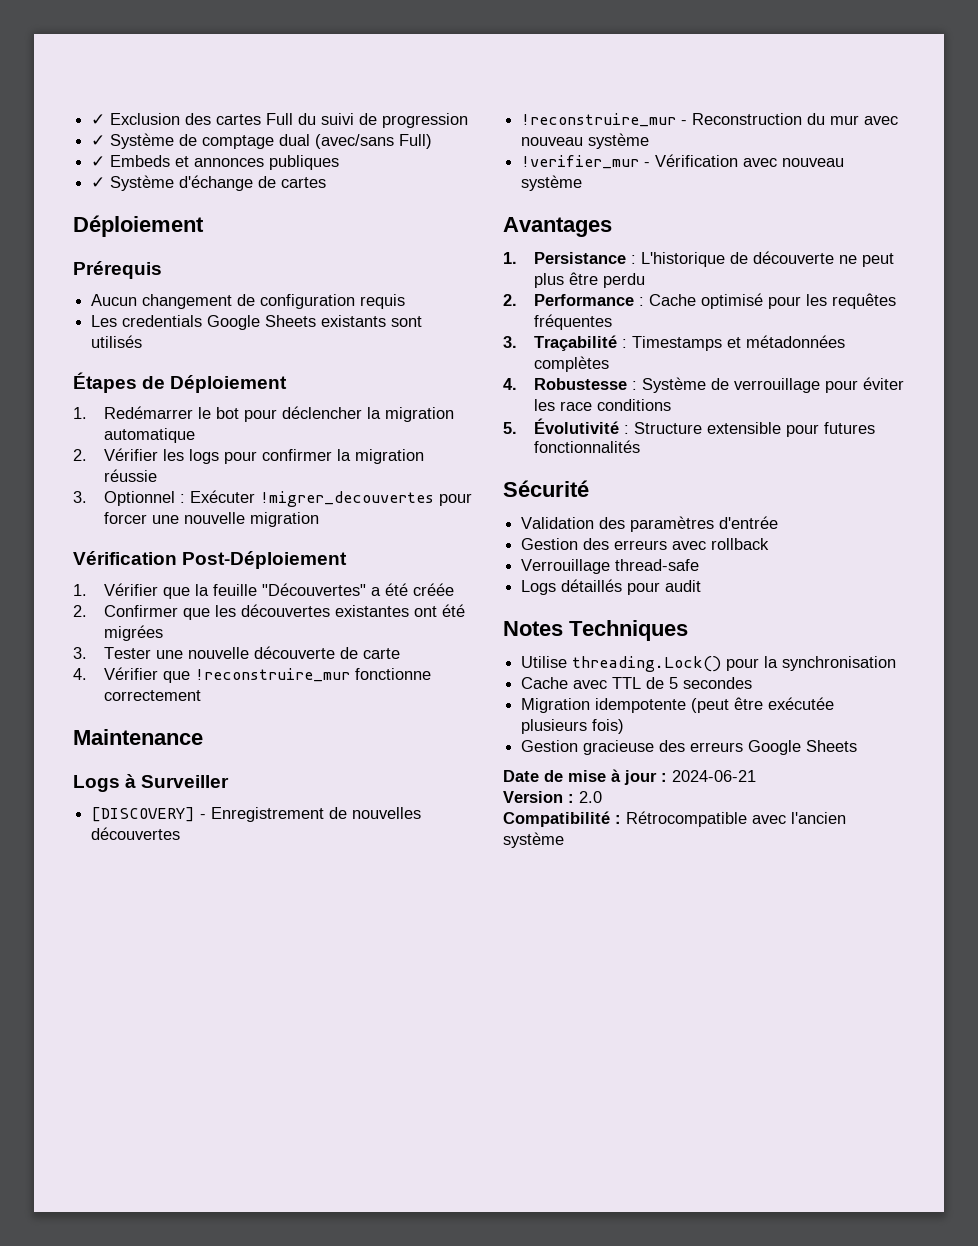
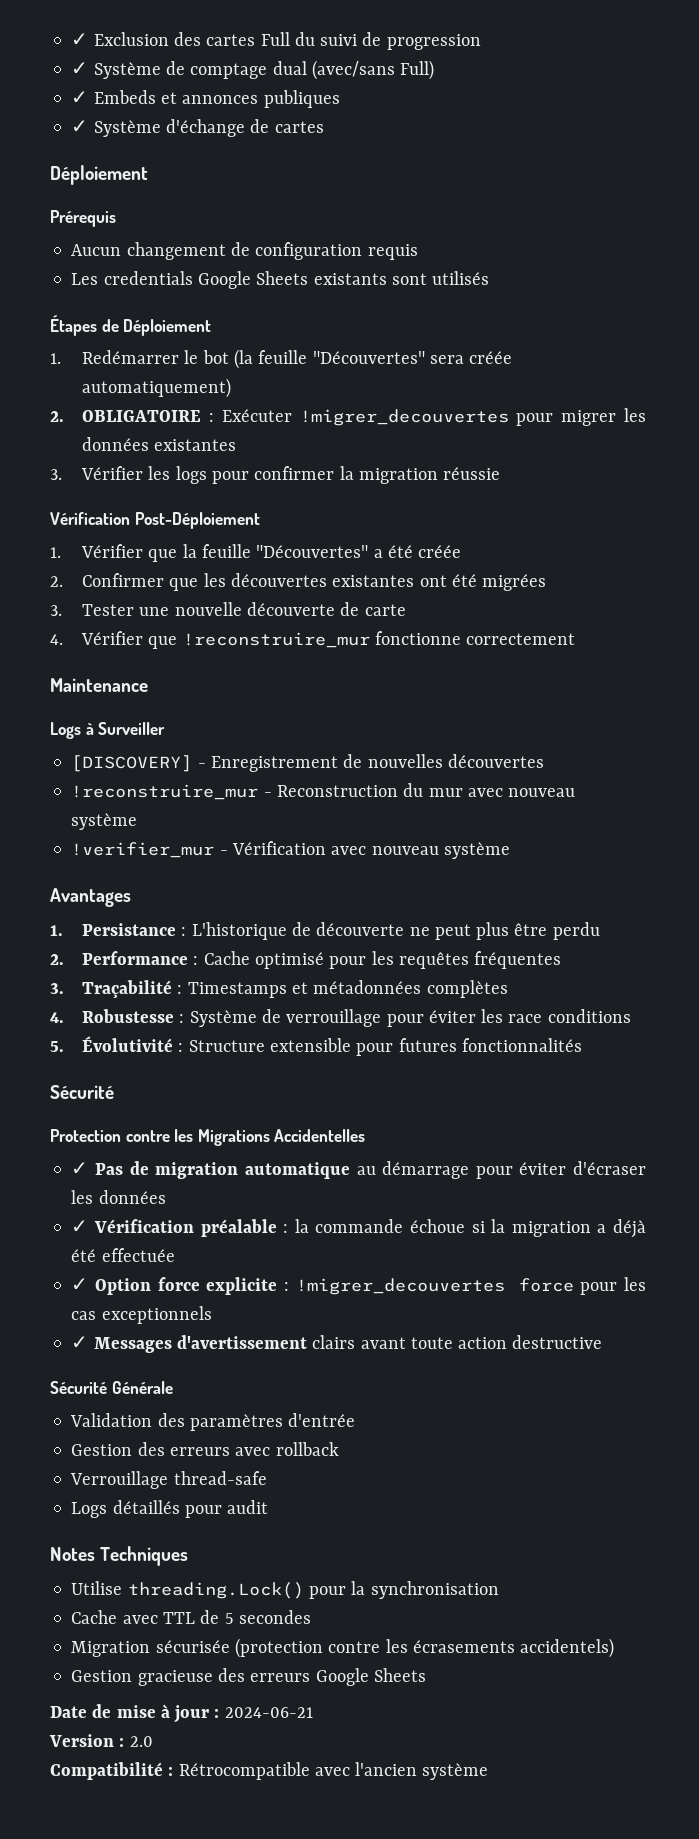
- 1. Redémarrer le bot pour déclencher la migration automatique
- 2. Vérifier les logs pour confirmer la migration réussie
+ 1. Redémarrer le bot (la feuille "Découvertes" sera créée automatiquement)
+ 2. OBLIGATOIRE : Exécuter !migrer_decouvertes pour migrer les données existantes
+ 3. Vérifier les logs pour confirmer la migration réussie
- 3. Optionnel : Exécuter !migrer_decouvertes pour forcer une nouvelle migration
+ Protection contre les Migrations Accidentelles
+ ✓ Pas de migration automatique au démarrage pour éviter d'écraser les données
+ ✓ Vérification préalable : la commande échoue si la migration a déjà été effectuée
+ ✓ Option force explicite : !migrer_decouvertes force pour les cas exceptionnels
+ ✓ Messages d'avertissement clairs avant toute action destructive
+ Sécurité Générale
- Migration idempotente (peut être exécutée plusieurs fois)
+ Migration sécurisée (protection contre les écrasements accidentels)

